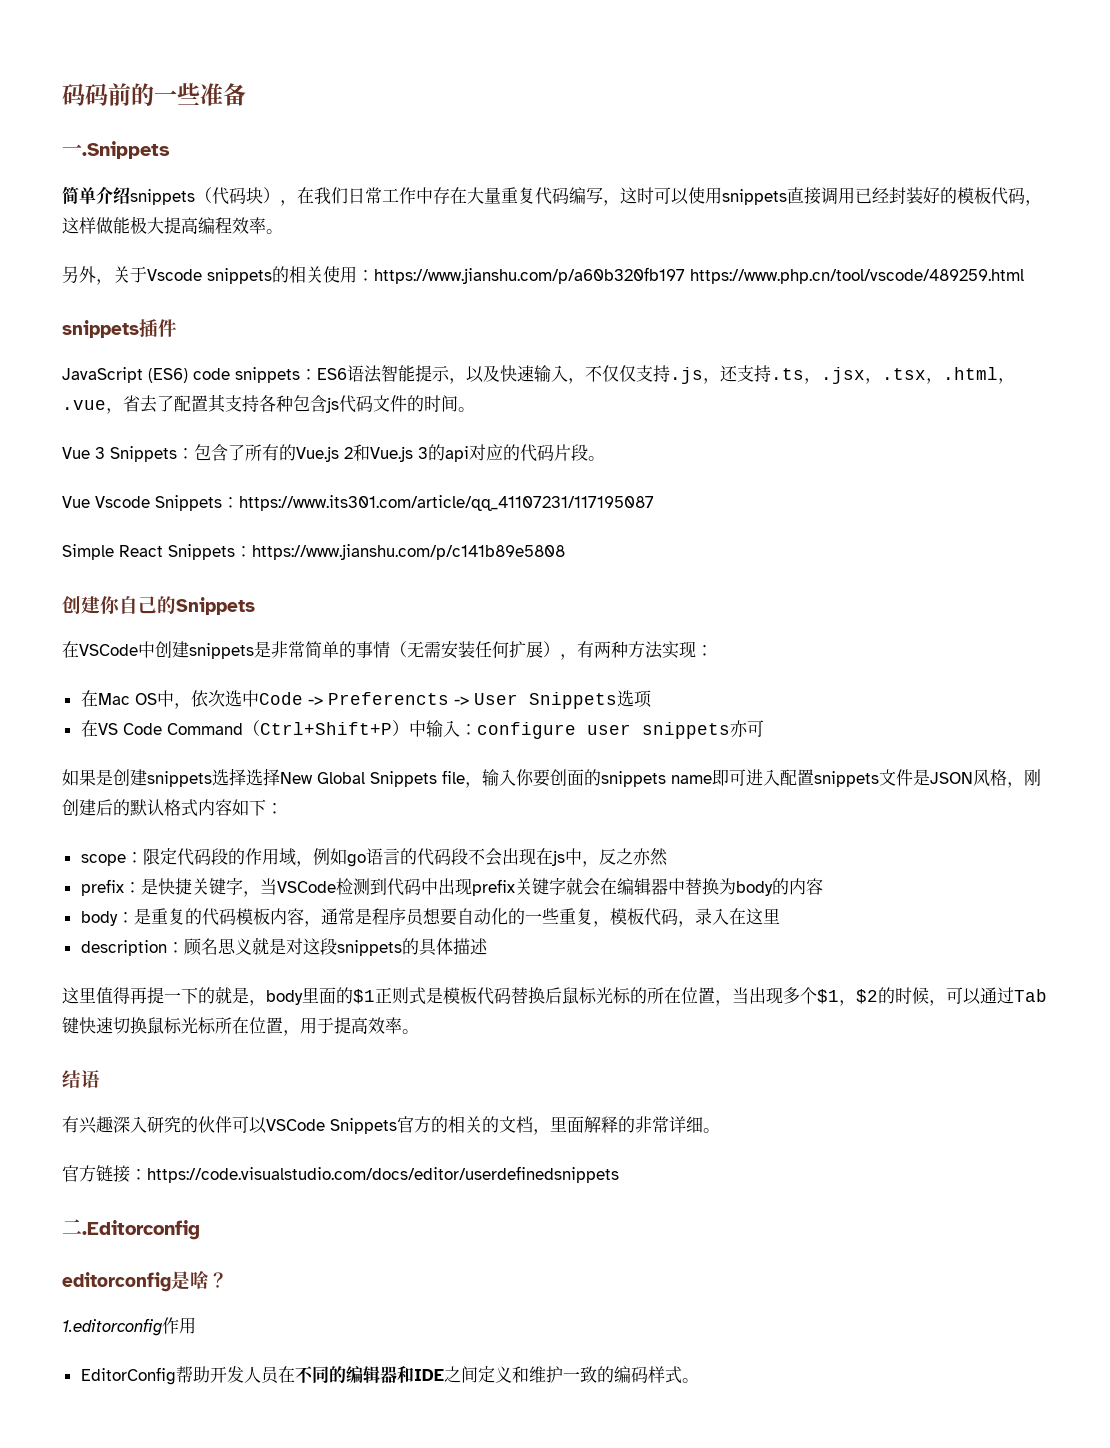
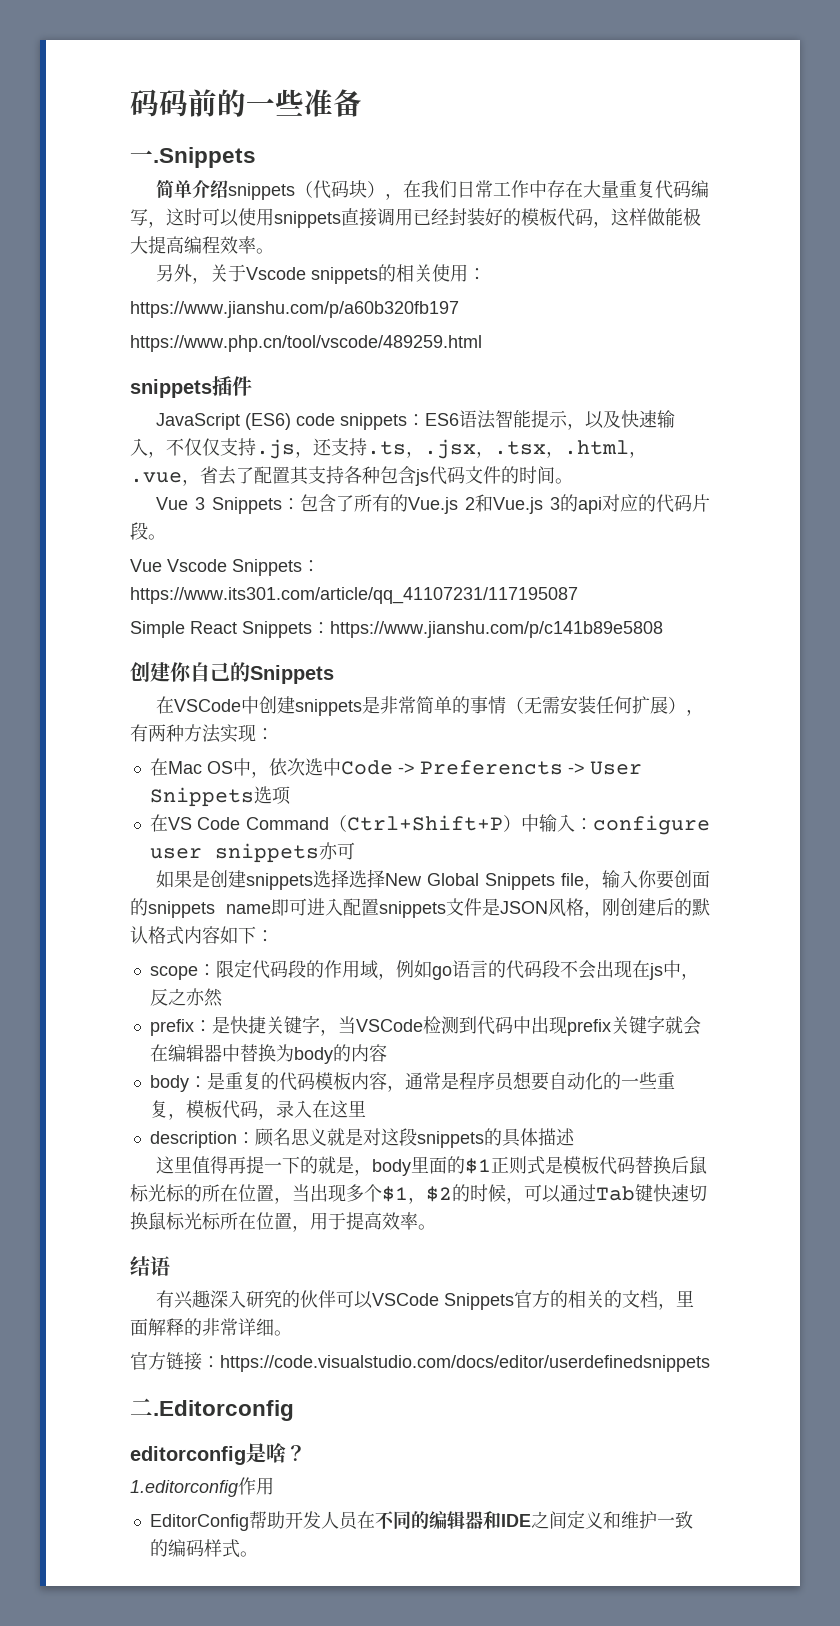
- 另外，关于Vscode snippets的相关使用：https://www.jianshu.com/p/a60b320fb197 https://www.php.cn/tool/vscode/489259.html
+ 另外，关于Vscode snippets的相关使用：
+ https://www.jianshu.com/p/a60b320fb197
+ https://www.php.cn/tool/vscode/489259.html

